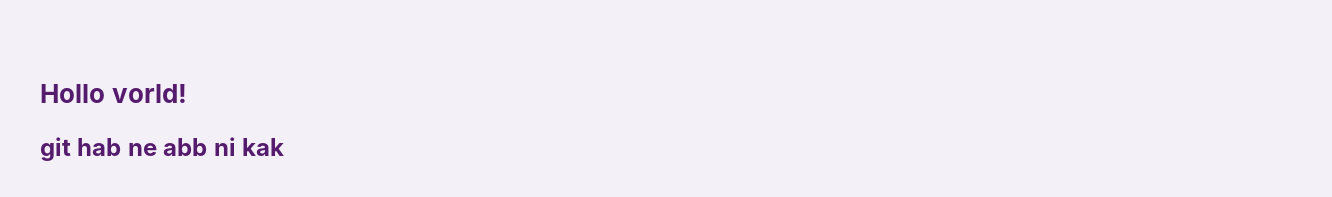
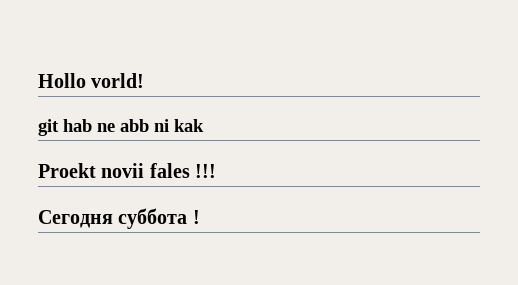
+ Proekt novii fales !!!
+ Сегодня суббота !

